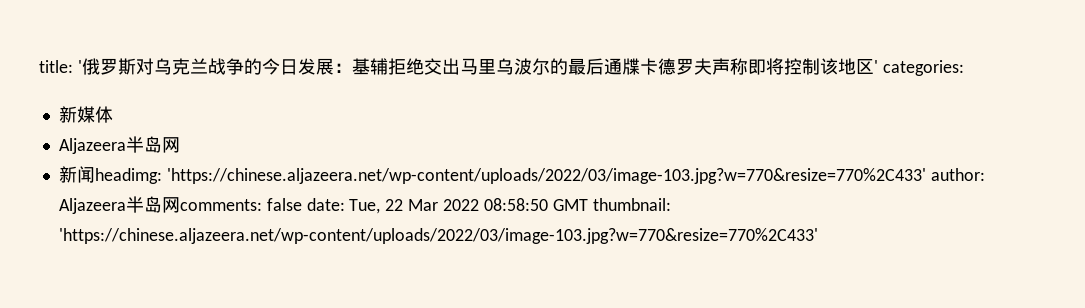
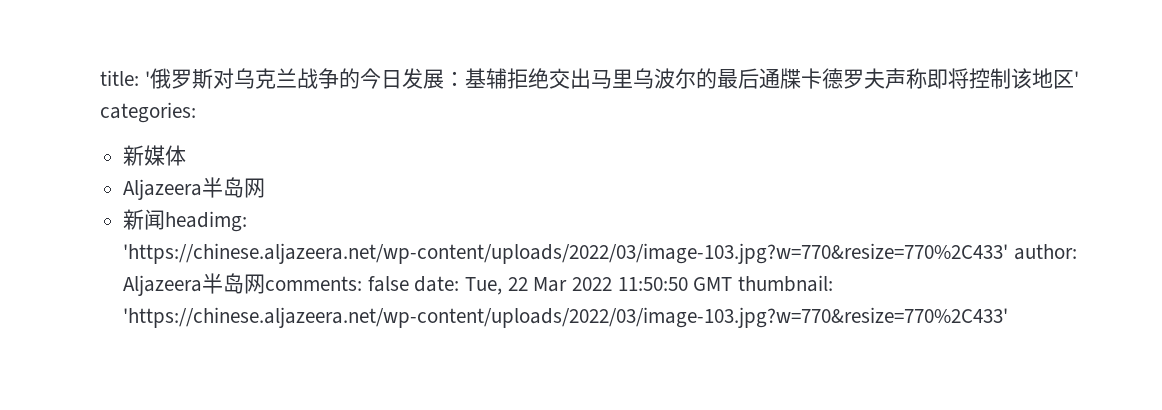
- 新闻headimg: 'https://chinese.aljazeera.net/wp-content/uploads/2022/03/image-103.jpg?w=770&resize=770%2C433' author: Aljazeera半岛网comments: false date: Tue, 22 Mar 2022 08:58:50 GMT thumbnail: 'https://chinese.aljazeera.net/wp-content/uploads/2022/03/image-103.jpg?w=770&resize=770%2C433'
+ 新闻headimg: 'https://chinese.aljazeera.net/wp-content/uploads/2022/03/image-103.jpg?w=770&resize=770%2C433' author: Aljazeera半岛网comments: false date: Tue, 22 Mar 2022 11:50:50 GMT thumbnail: 'https://chinese.aljazeera.net/wp-content/uploads/2022/03/image-103.jpg?w=770&resize=770%2C433'

